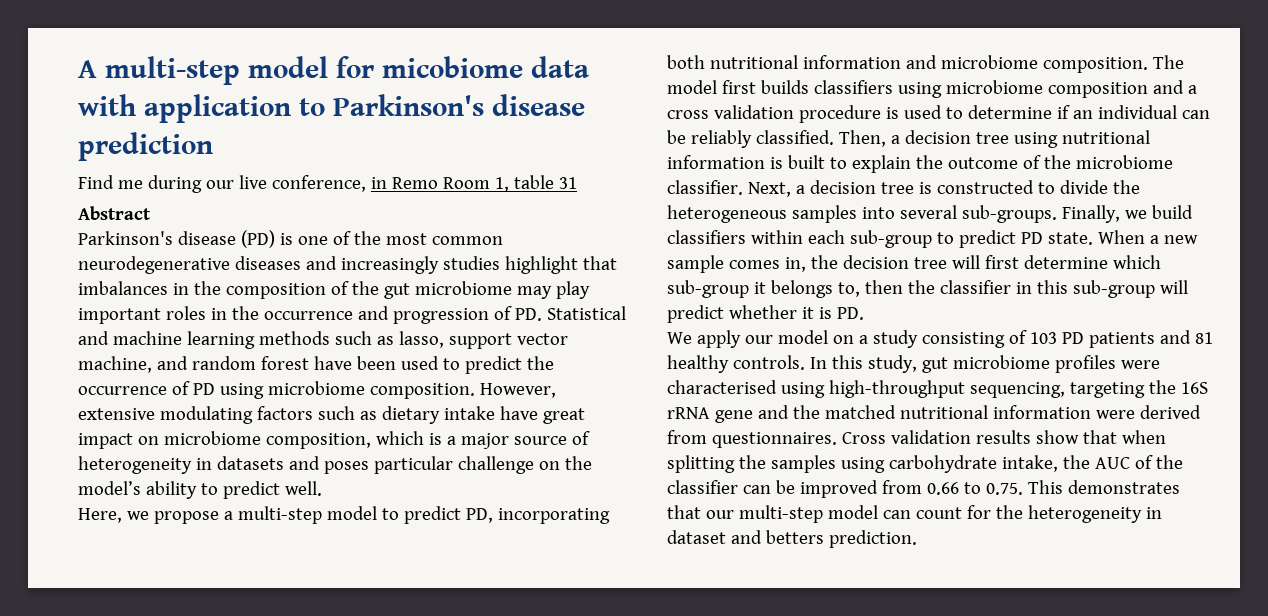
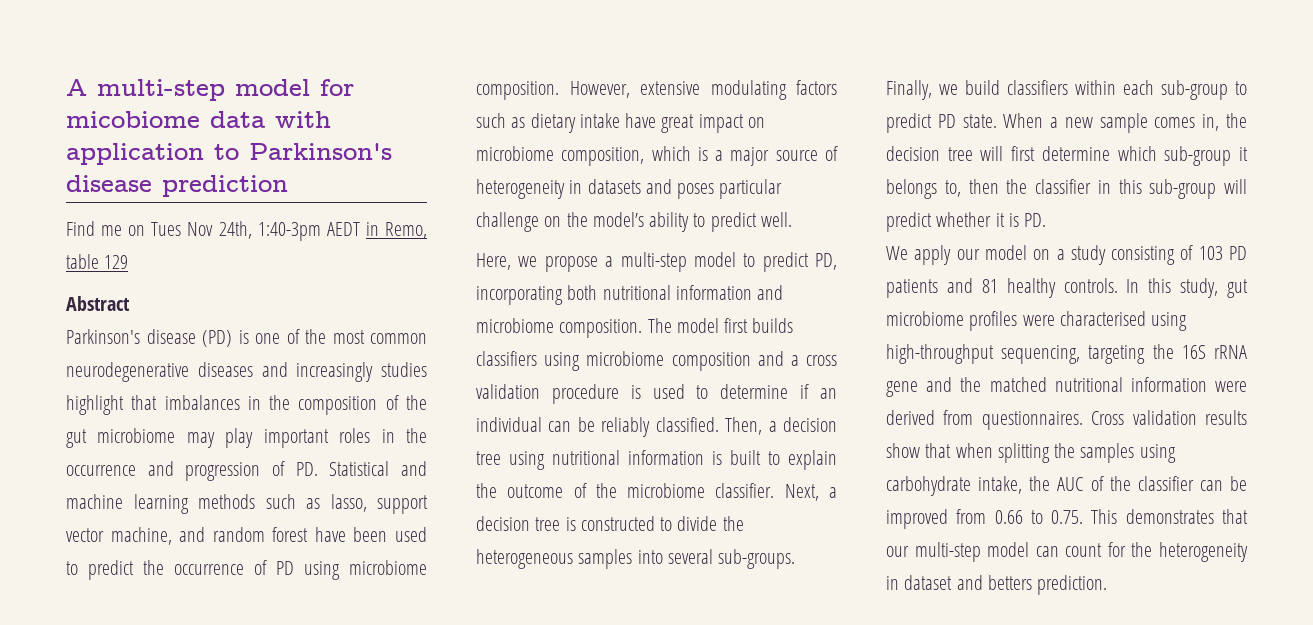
- Find me during our live conference, in Remo Room 1, table 31
+ Find me on Tues Nov 24th, 1:40-3pm AEDT in Remo, table 129

